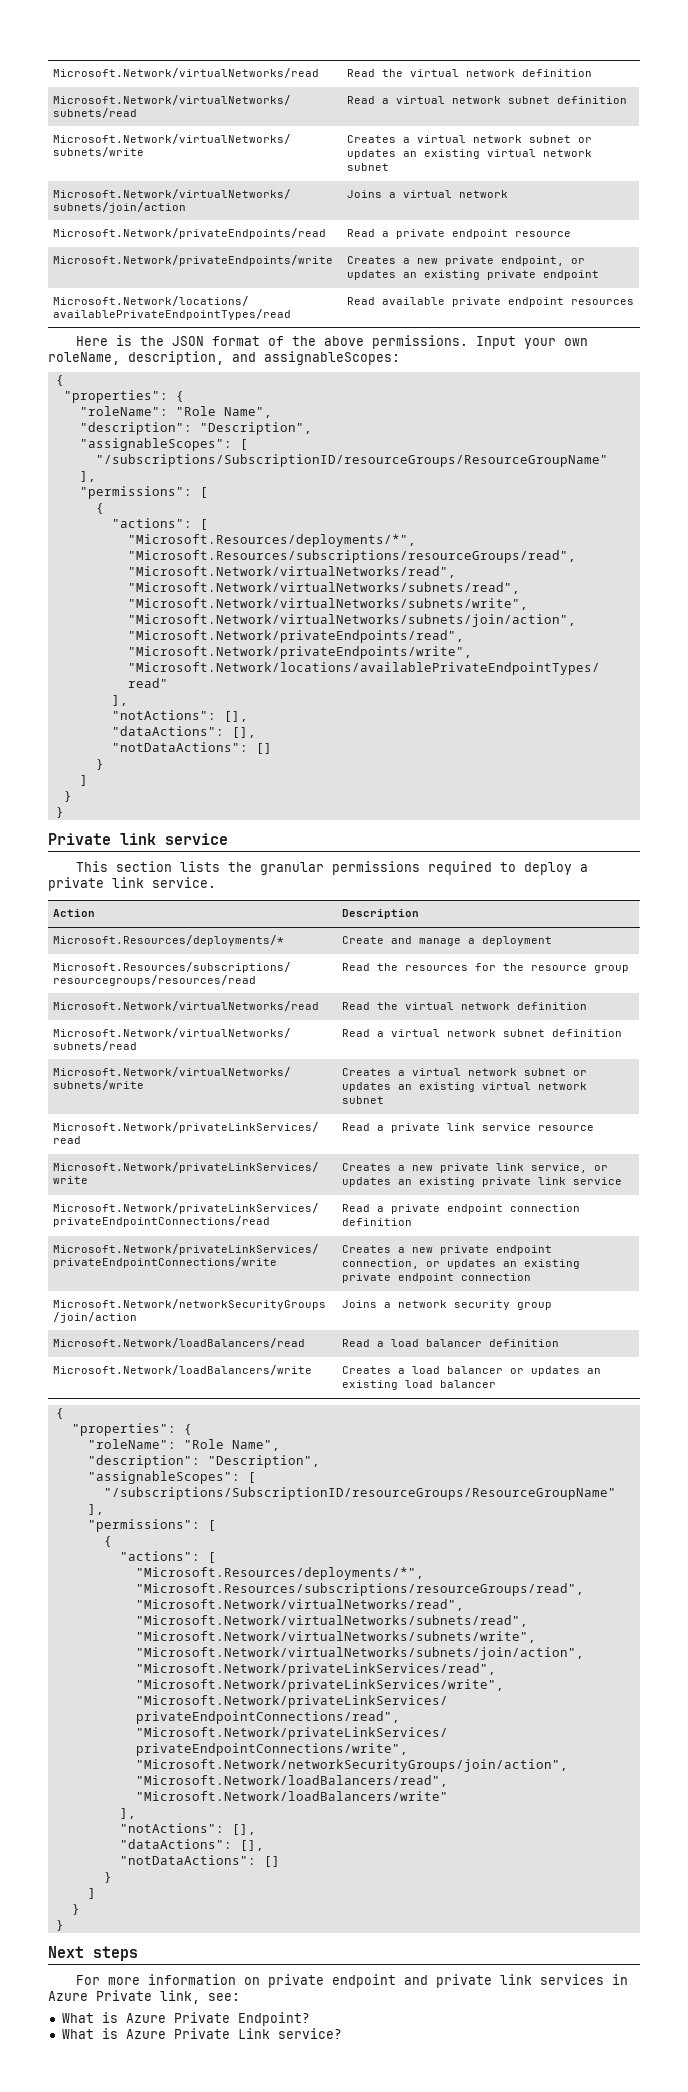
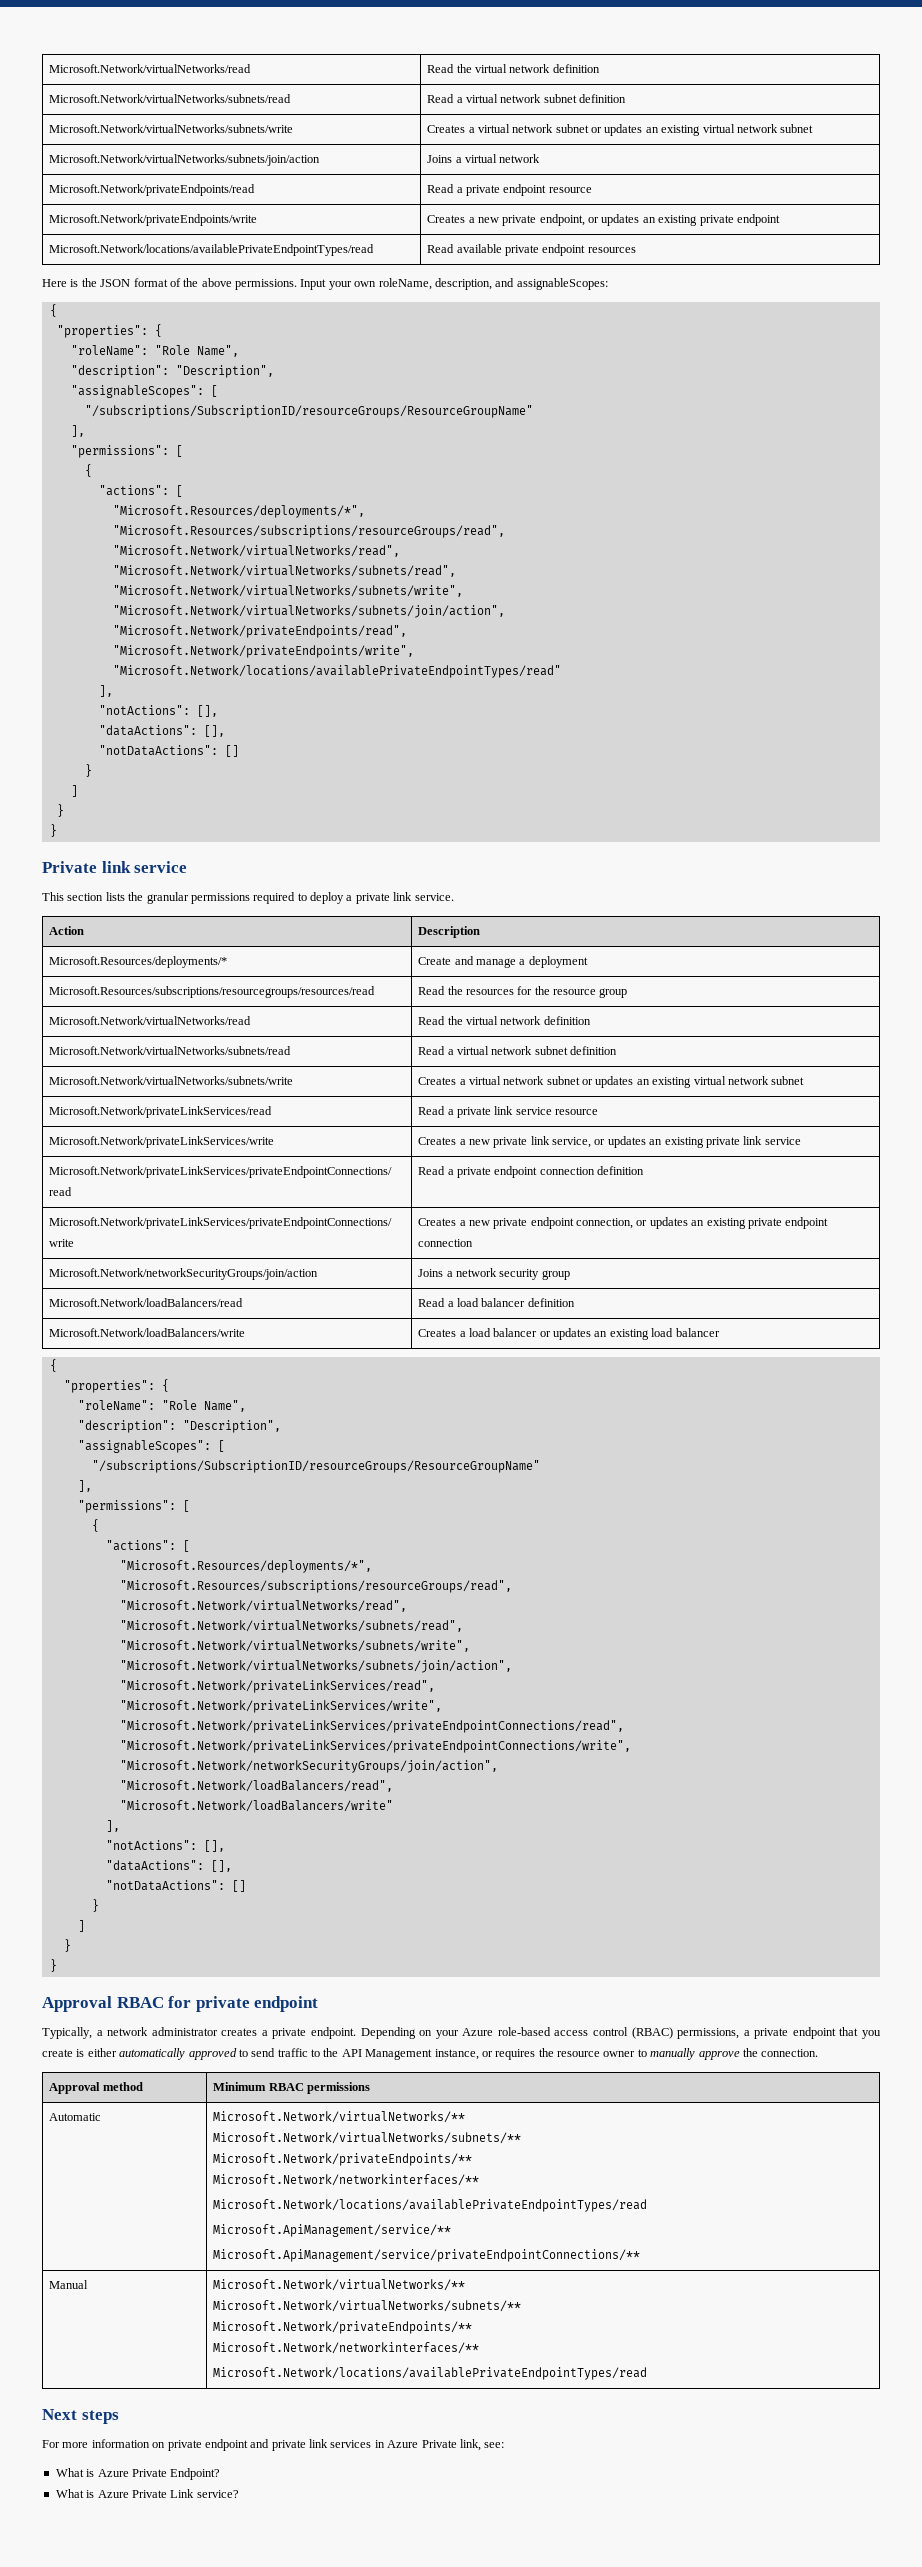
+ Approval RBAC for private endpoint
+ Typically, a network administrator creates a private endpoint. Depending on your Azure role-based access control (RBAC) permissions, a private endpoint that you create is either automatically approved to send traffic to the API Management instance, or requires the resource owner to manually approve the connection.
+ Approval method | Minimum RBAC permissions
+ Automatic | Microsoft.Network/virtualNetworks/**
+ Microsoft.Network/virtualNetworks/subnets/**
+ Microsoft.Network/privateEndpoints/**
+ Microsoft.Network/networkinterfaces/**
+ Microsoft.Network/locations/availablePrivateEndpointTypes/read
+ Microsoft.ApiManagement/service/**
+ Microsoft.ApiManagement/service/privateEndpointConnections/**
+ Manual | Microsoft.Network/virtualNetworks/**
+ Microsoft.Network/virtualNetworks/subnets/**
+ Microsoft.Network/privateEndpoints/**
+ Microsoft.Network/networkinterfaces/**
+ Microsoft.Network/locations/availablePrivateEndpointTypes/read

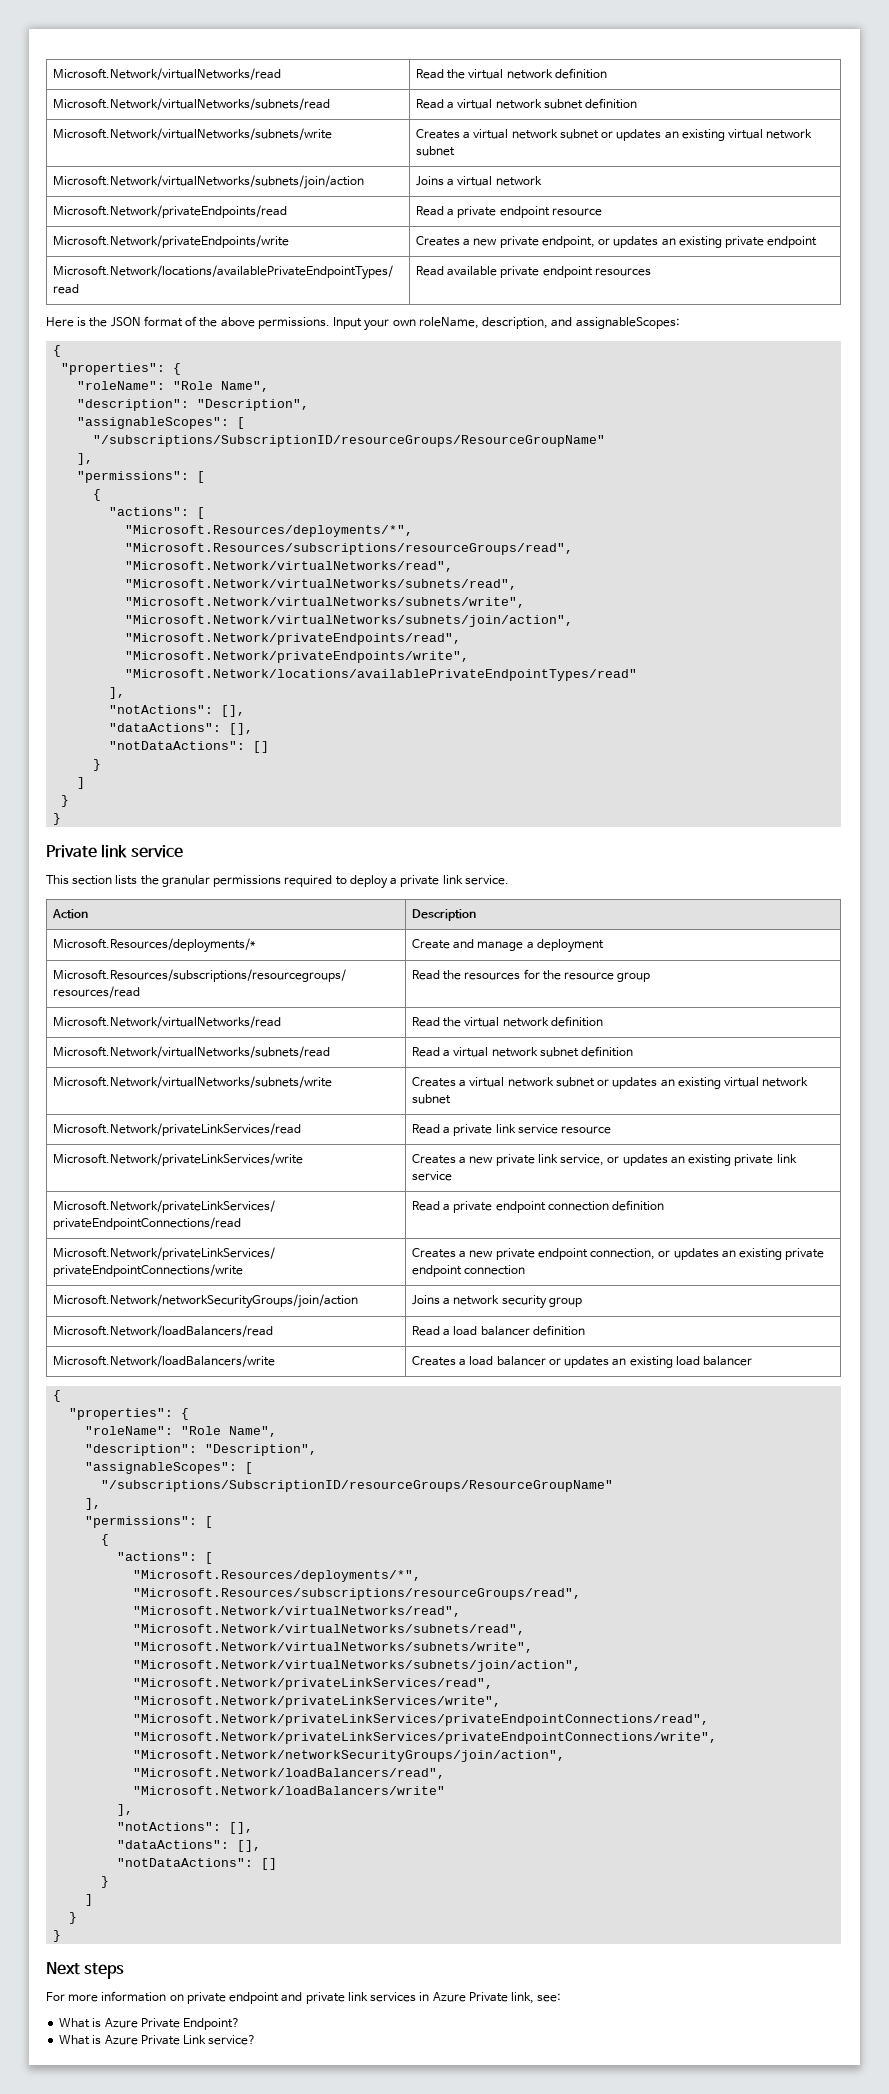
- Approval RBAC for private endpoint
- Typically, a network administrator creates a private endpoint. Depending on your Azure role-based access control (RBAC) permissions, a private endpoint that you create is either automatically approved to send traffic to the API Management instance, or requires the resource owner to manually approve the connection.
- Approval method | Minimum RBAC permissions
- Automatic | Microsoft.Network/virtualNetworks/**
- Microsoft.Network/virtualNetworks/subnets/**
- Microsoft.Network/privateEndpoints/**
- Microsoft.Network/networkinterfaces/**
- Microsoft.Network/locations/availablePrivateEndpointTypes/read
- Microsoft.ApiManagement/service/**
- Microsoft.ApiManagement/service/privateEndpointConnections/**
- Manual | Microsoft.Network/virtualNetworks/**
- Microsoft.Network/virtualNetworks/subnets/**
- Microsoft.Network/privateEndpoints/**
- Microsoft.Network/networkinterfaces/**
- Microsoft.Network/locations/availablePrivateEndpointTypes/read

